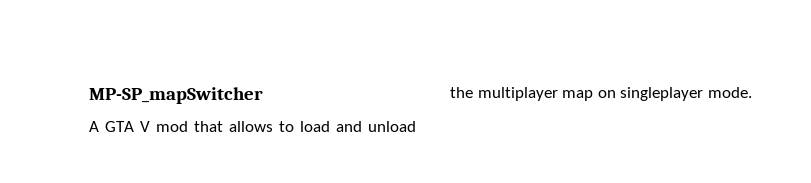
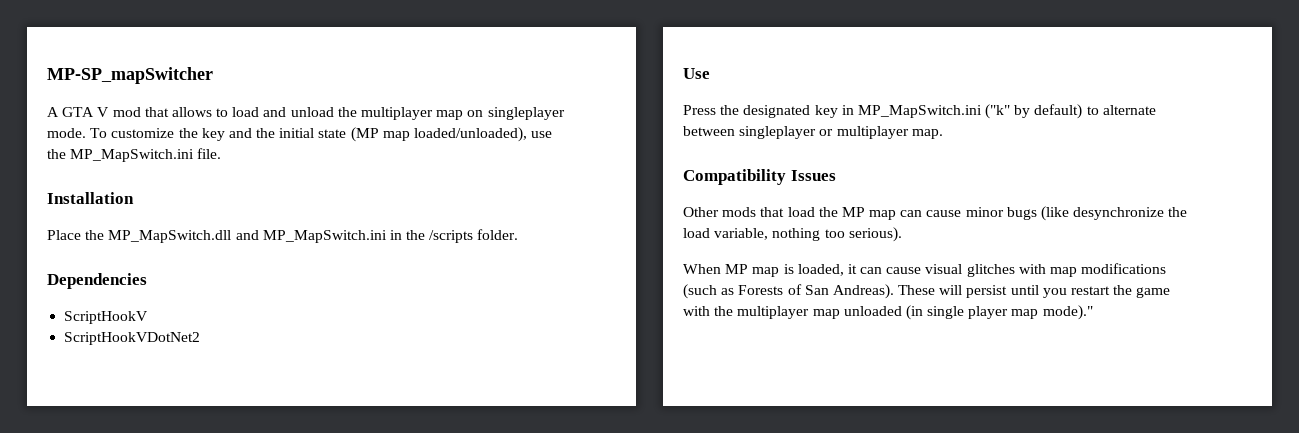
+ To customize the key and the initial state (MP map loaded/unloaded), use the MP_MapSwitch.ini file.
+ Installation
+ Place the MP_MapSwitch.dll and MP_MapSwitch.ini in the /scripts folder.
+ Dependencies
+ ScriptHookV
+ ScriptHookVDotNet2
+ Use
+ Press the designated key in MP_MapSwitch.ini ("k" by default) to alternate between singleplayer or multiplayer map.
+ Compatibility Issues
+ Other mods that load the MP map can cause minor bugs (like desynchronize the load variable, nothing too serious).
+ When MP map is loaded, it can cause visual glitches with map modifications (such as Forests of San Andreas). These will persist until you restart the game with the multiplayer map unloaded (in single player map mode)."

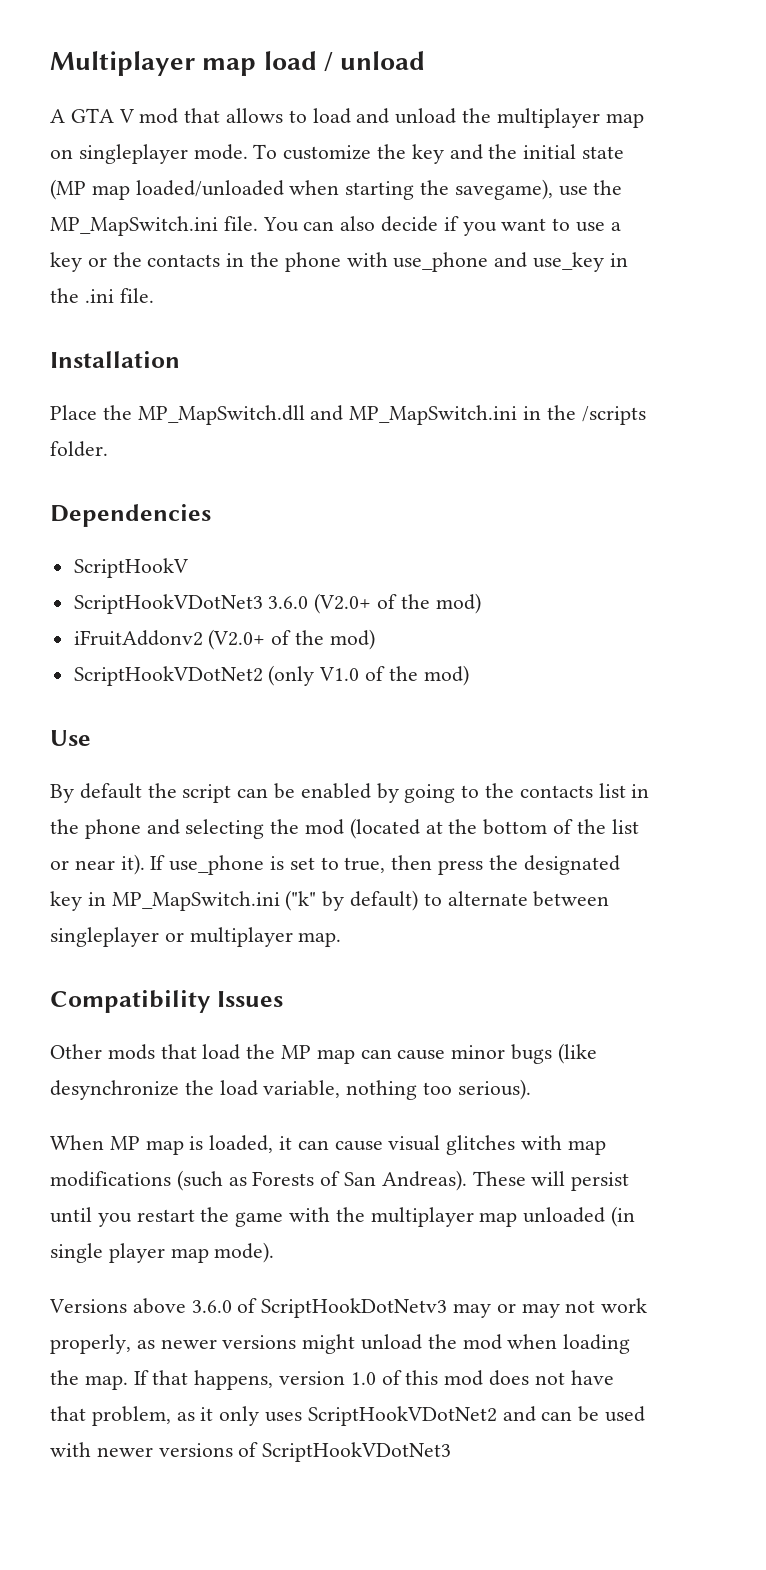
- MP-SP_mapSwitcher
+ Multiplayer map load / unload
- To customize the key and the initial state (MP map loaded/unloaded), use the MP_MapSwitch.ini file.
+ To customize the key and the initial state (MP map loaded/unloaded when starting the savegame), use the MP_MapSwitch.ini file. You can also decide if you want to use a key or the contacts in the phone with use_phone and use_key in the .ini file.
- ScriptHookVDotNet2
+ ScriptHookVDotNet3 3.6.0 (V2.0+ of the mod)
+ iFruitAddonv2 (V2.0+ of the mod)
+ ScriptHookVDotNet2 (only V1.0 of the mod)
  Use
- Press the designated key in MP_MapSwitch.ini ("k" by default) to alternate between singleplayer or multiplayer map.
+ By default the script can be enabled by going to the contacts list in the phone and selecting the mod (located at the bottom of the list or near it). If use_phone is set to true, then press the designated key in MP_MapSwitch.ini ("k" by default) to alternate between singleplayer or multiplayer map.
- These will persist until you restart the game with the multiplayer map unloaded (in single player map mode)."
+ These will persist until you restart the game with the multiplayer map unloaded (in single player map mode).
+ Versions above 3.6.0 of ScriptHookDotNetv3 may or may not work properly, as newer versions might unload the mod when loading the map. If that happens, version 1.0 of this mod does not have that problem, as it only uses ScriptHookVDotNet2 and can be used with newer versions of ScriptHookVDotNet3

